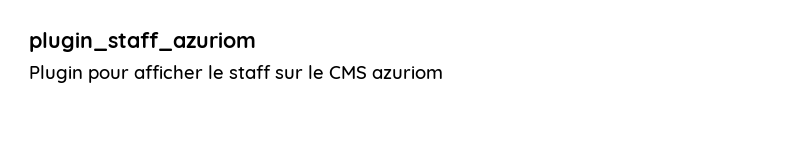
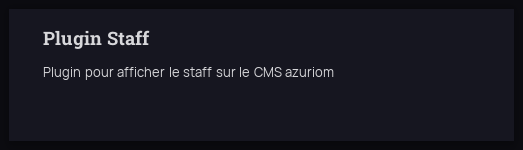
- plugin_staff_azuriom
+ Plugin Staff

